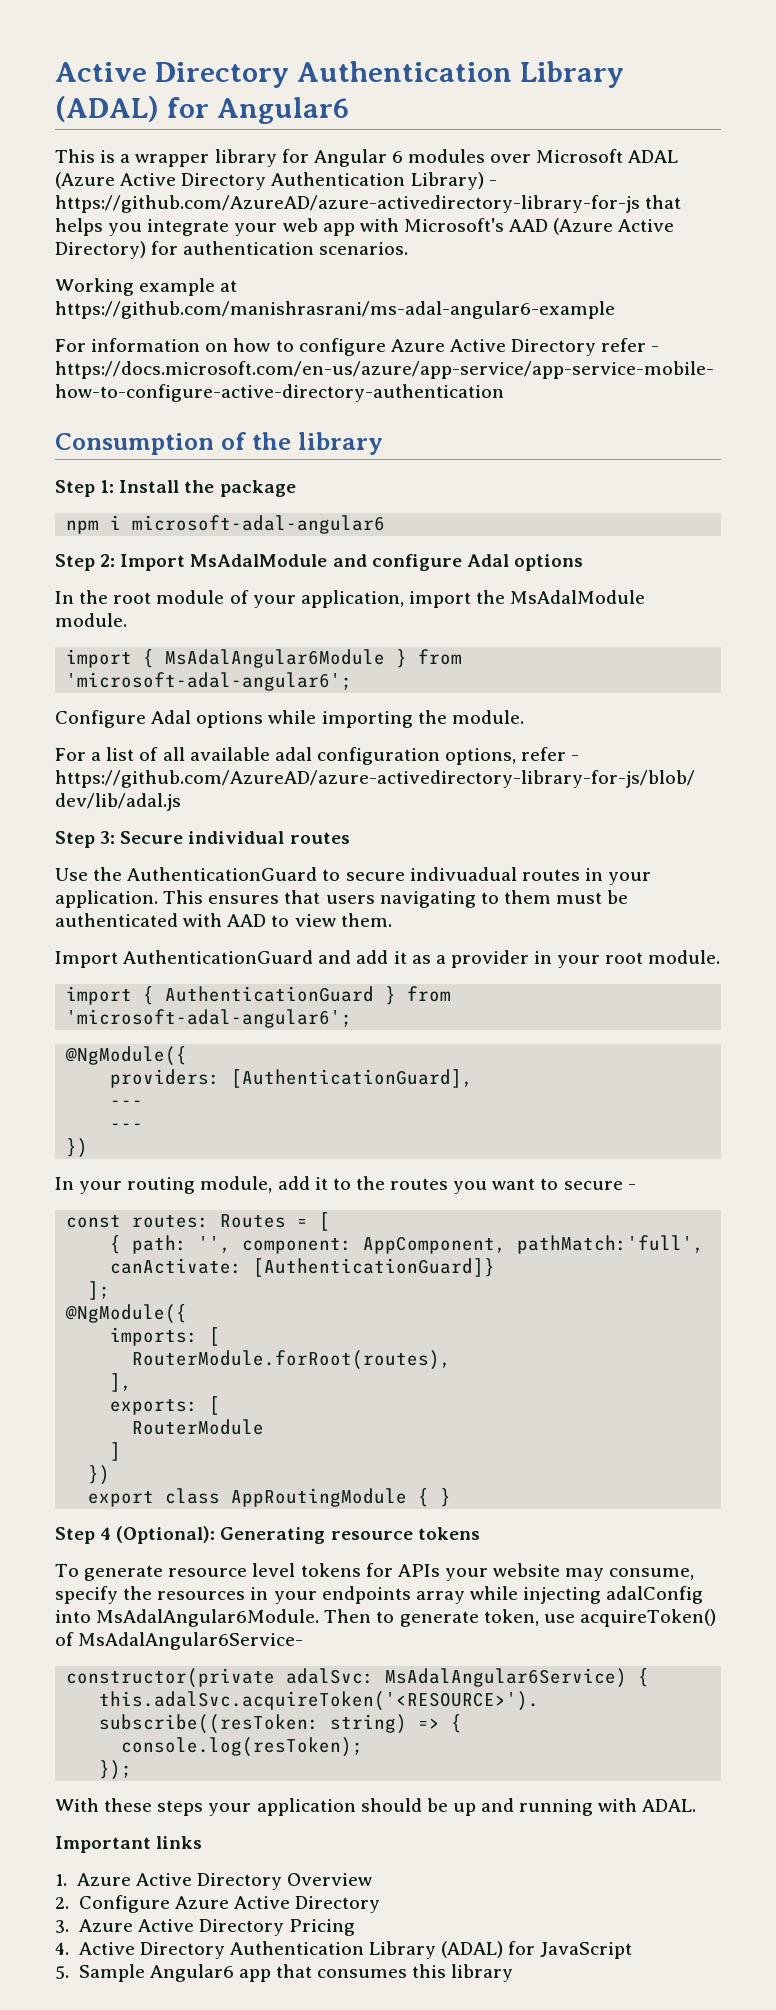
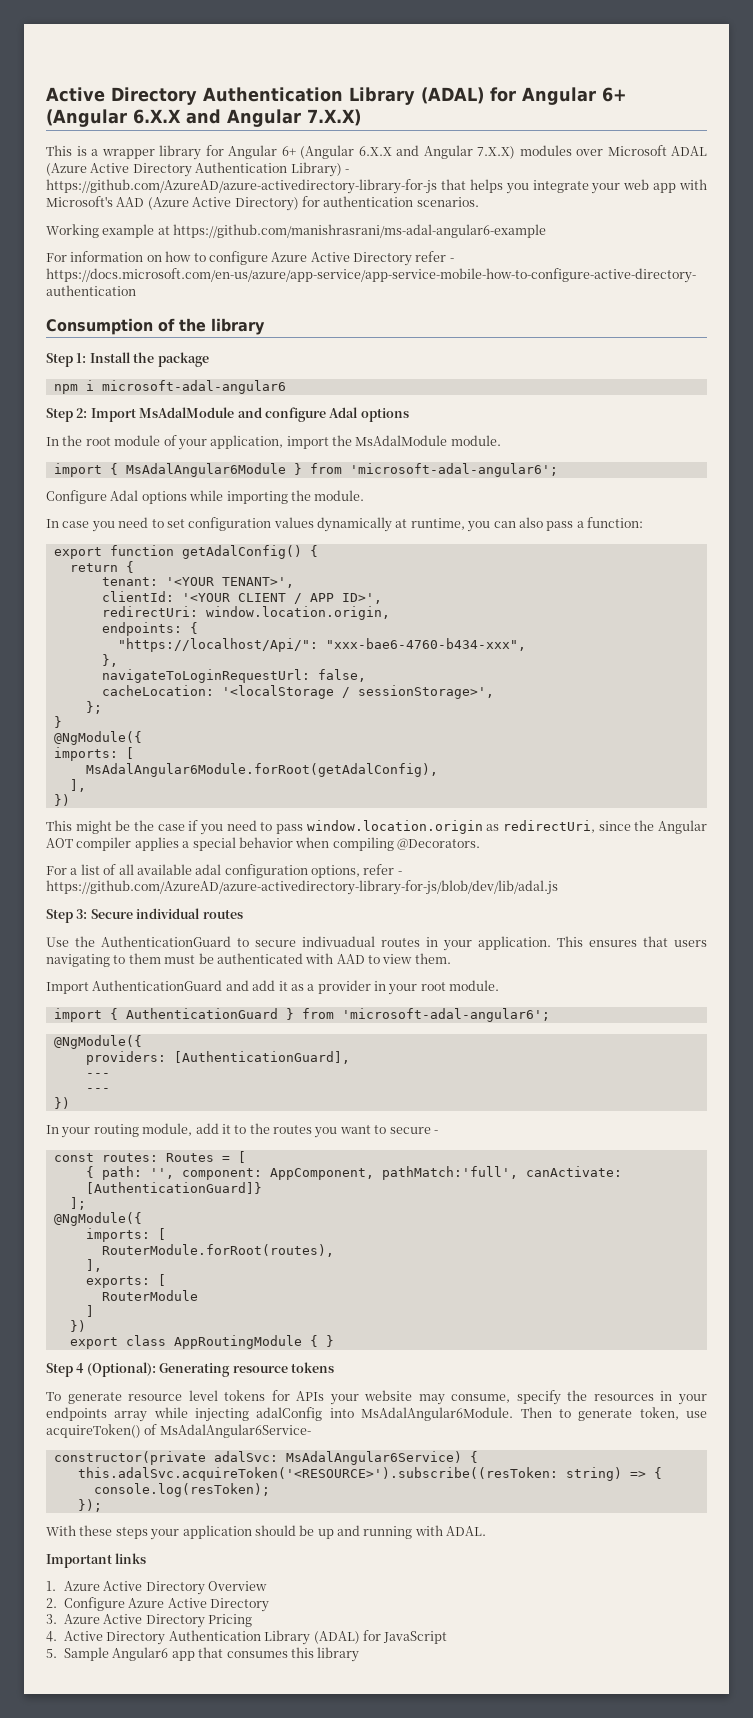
- Active Directory Authentication Library (ADAL) for Angular6
+ Active Directory Authentication Library (ADAL) for Angular 6+ (Angular 6.X.X and Angular 7.X.X)
- This is a wrapper library for Angular 6 modules over Microsoft ADAL (Azure Active Directory Authentication Library) - https://github.com/AzureAD/azure-activedirectory-library-for-js that helps you integrate your web app with Microsoft's AAD (Azure Active Directory) for authentication scenarios.
+ This is a wrapper library for Angular 6+ (Angular 6.X.X and Angular 7.X.X) modules over Microsoft ADAL (Azure Active Directory Authentication Library) - https://github.com/AzureAD/azure-activedirectory-library-for-js that helps you integrate your web app with Microsoft's AAD (Azure Active Directory) for authentication scenarios.
+ In case you need to set configuration values dynamically at runtime, you can also pass a function:
+ export function getAdalConfig() {
+ return {
+ tenant: '<YOUR TENANT>',
+ clientId: '<YOUR CLIENT / APP ID>',
+ redirectUri: window.location.origin,
+ endpoints: {
+ "https://localhost/Api/": "xxx-bae6-4760-b434-xxx",
+ },
+ navigateToLoginRequestUrl: false,
+ cacheLocation: '<localStorage / sessionStorage>',
+ };
+ }
+ @NgModule({
+ imports: [
+ MsAdalAngular6Module.forRoot(getAdalConfig),
+ ],
+ })
+ This might be the case if you need to pass window.location.origin as redirectUri, since the Angular AOT compiler applies a special behavior when compiling @Decorators.

